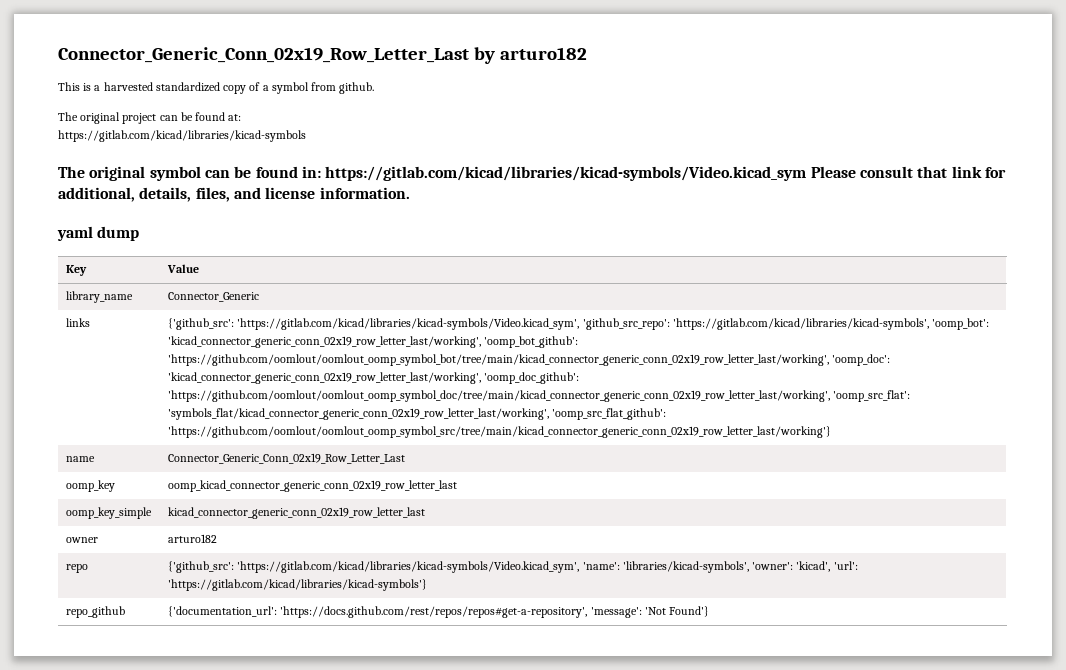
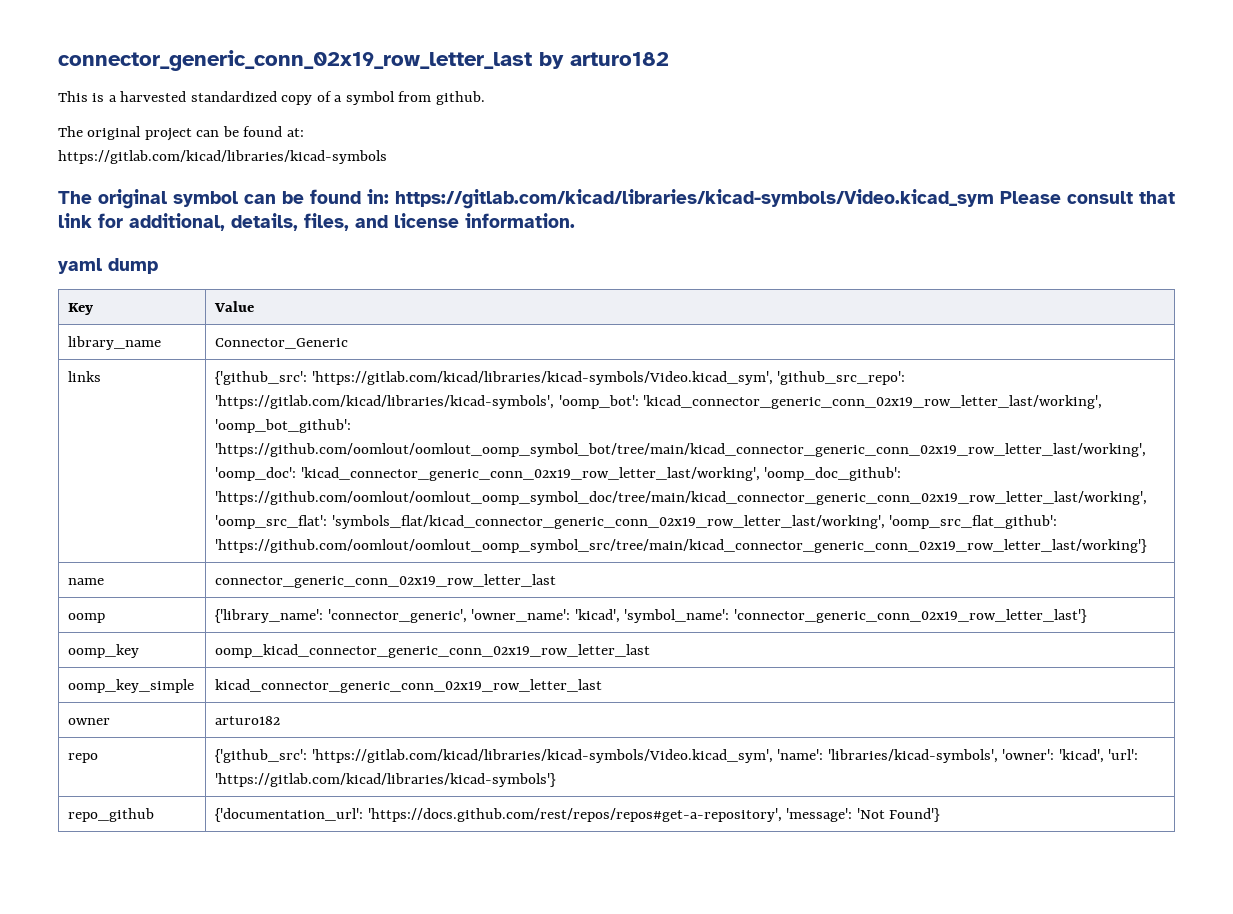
- Connector_Generic_Conn_02x19_Row_Letter_Last by arturo182
+ connector_generic_conn_02x19_row_letter_last by arturo182
- name | Connector_Generic_Conn_02x19_Row_Letter_Last
+ name | connector_generic_conn_02x19_row_letter_last
+ oomp | {'library_name': 'connector_generic', 'owner_name': 'kicad', 'symbol_name': 'connector_generic_conn_02x19_row_letter_last'}

